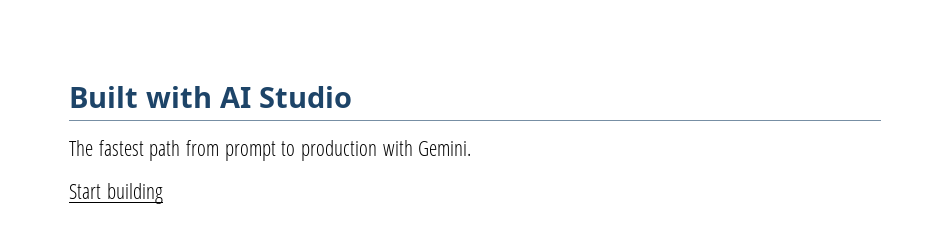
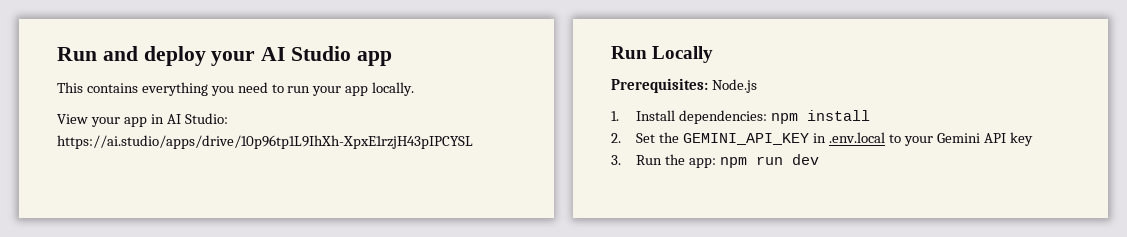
- Built with AI Studio
- The fastest path from prompt to production with Gemini.
- Start building
+ Run and deploy your AI Studio app
+ This contains everything you need to run your app locally.
+ View your app in AI Studio: https://ai.studio/apps/drive/10p96tp1L9IhXh-XpxE1rzjH43pIPCYSL
+ Run Locally
+ Prerequisites: Node.js
+ 1. Install dependencies: npm install
+ 2. Set the GEMINI_API_KEY in .env.local to your Gemini API key
+ 3. Run the app: npm run dev

